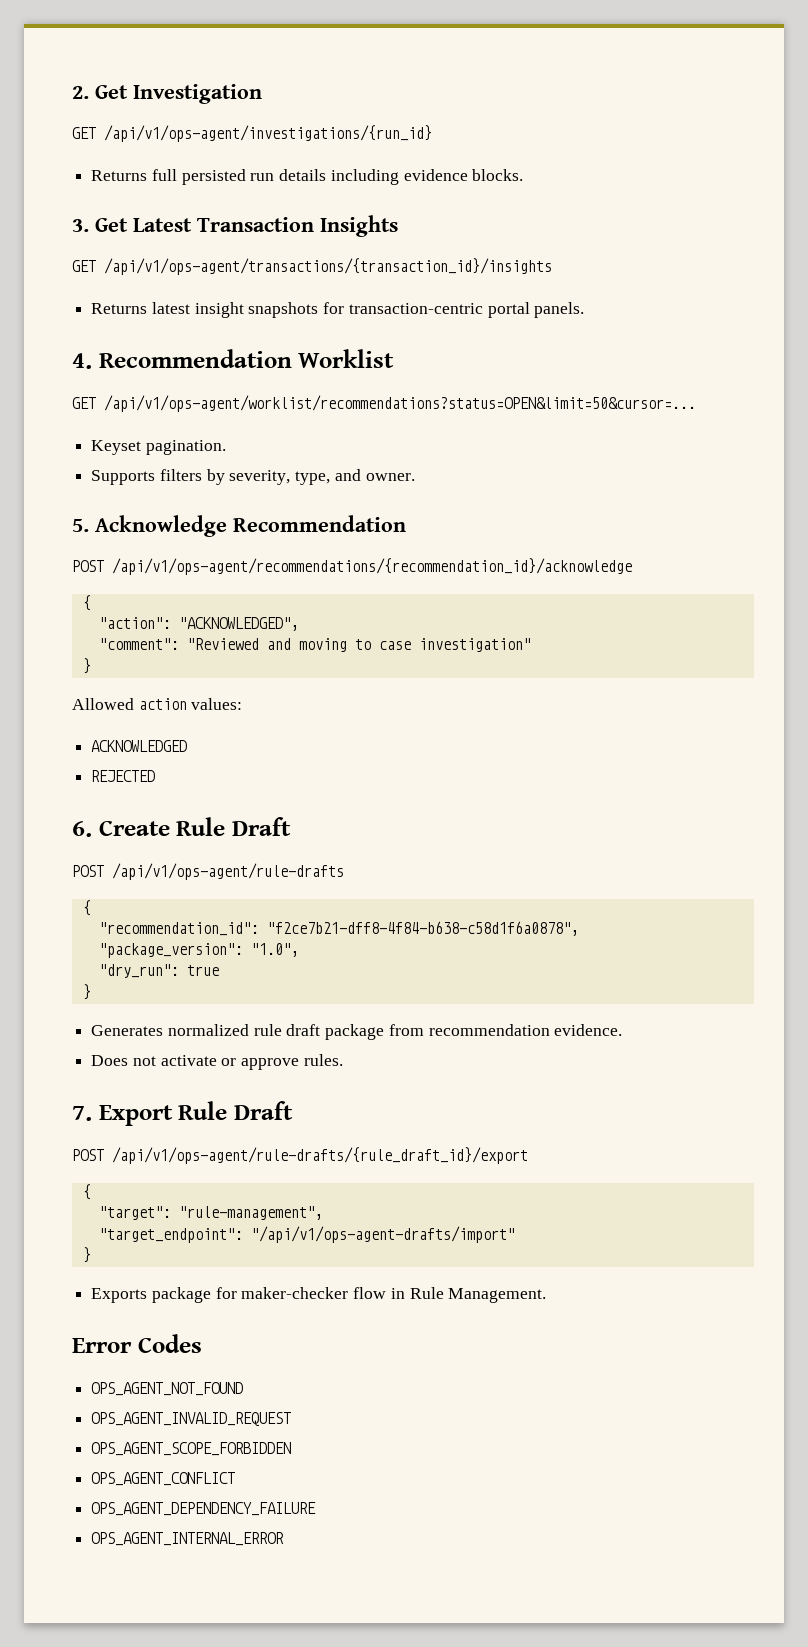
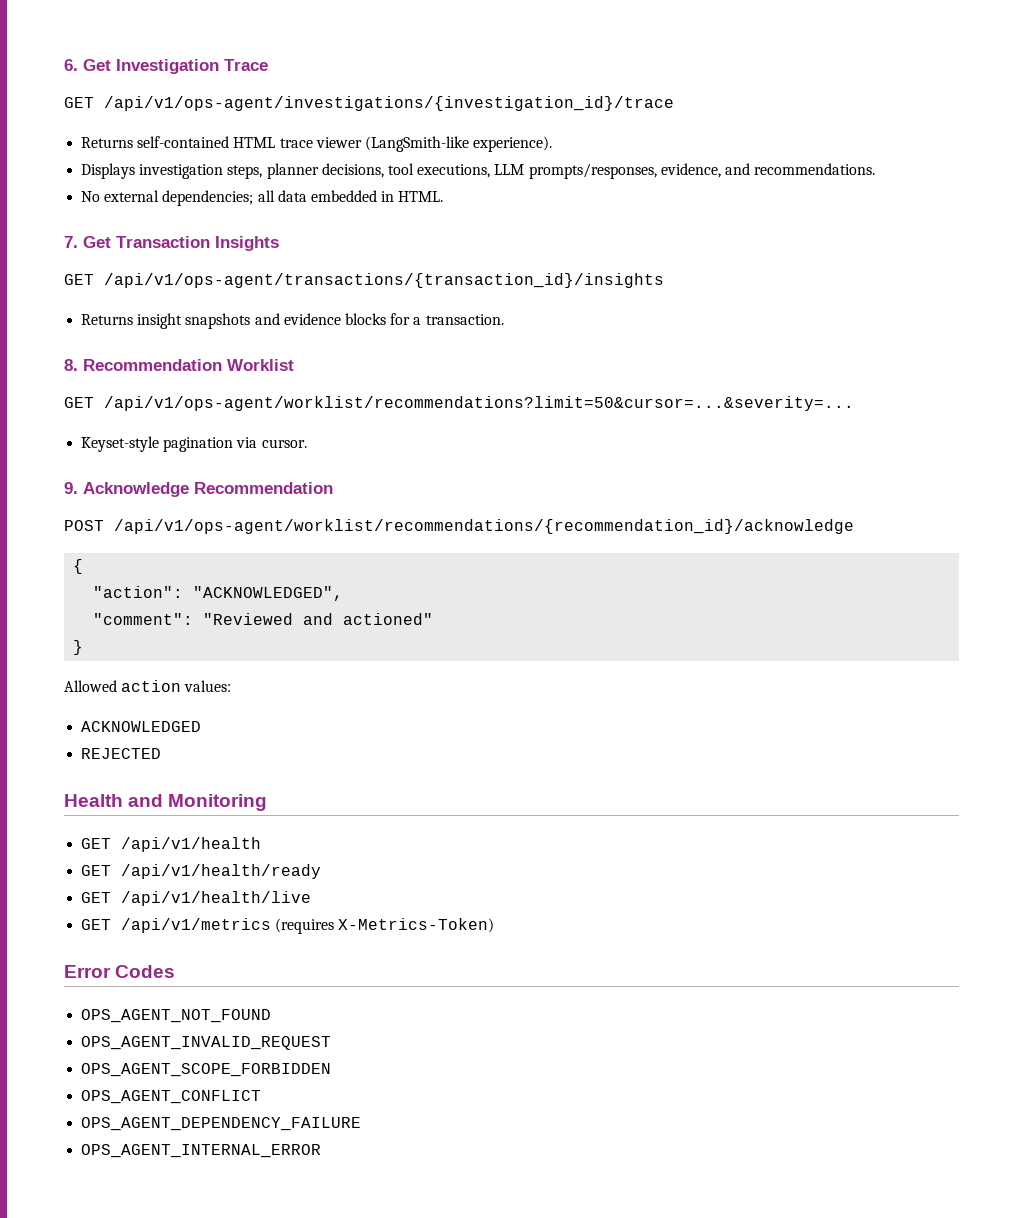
- 2. Get Investigation
- GET /api/v1/ops-agent/investigations/{run_id}
- Returns full persisted run details including evidence blocks.
- 3. Get Latest Transaction Insights
+ 6. Get Investigation Trace
+ GET /api/v1/ops-agent/investigations/{investigation_id}/trace
+ Returns self-contained HTML trace viewer (LangSmith-like experience).
+ Displays investigation steps, planner decisions, tool executions, LLM prompts/responses, evidence, and recommendations.
+ No external dependencies; all data embedded in HTML.
+ 7. Get Transaction Insights
- Returns latest insight snapshots for transaction-centric portal panels.
- 4. Recommendation Worklist
- GET /api/v1/ops-agent/worklist/recommendations?status=OPEN&limit=50&cursor=...
- Keyset pagination.
- Supports filters by severity, type, and owner.
- 5. Acknowledge Recommendation
+ Returns insight snapshots and evidence blocks for a transaction.
+ 8. Recommendation Worklist
+ GET /api/v1/ops-agent/worklist/recommendations?limit=50&cursor=...&severity=...
+ Keyset-style pagination via cursor.
+ 9. Acknowledge Recommendation
- POST /api/v1/ops-agent/recommendations/{recommendation_id}/acknowledge
+ POST /api/v1/ops-agent/worklist/recommendations/{recommendation_id}/acknowledge
- "comment": "Reviewed and moving to case investigation"
+ "comment": "Reviewed and actioned"
- 6. Create Rule Draft
- POST /api/v1/ops-agent/rule-drafts
- {
- "recommendation_id": "f2ce7b21-dff8-4f84-b638-c58d1f6a0878",
- "package_version": "1.0",
- "dry_run": true
- }
- Generates normalized rule draft package from recommendation evidence.
- Does not activate or approve rules.
- 7. Export Rule Draft
- POST /api/v1/ops-agent/rule-drafts/{rule_draft_id}/export
- {
- "target": "rule-management",
- "target_endpoint": "/api/v1/ops-agent-drafts/import"
- }
- Exports package for maker-checker flow in Rule Management.
+ Health and Monitoring
+ GET /api/v1/health
+ GET /api/v1/health/ready
+ GET /api/v1/health/live
+ GET /api/v1/metrics (requires X-Metrics-Token)

